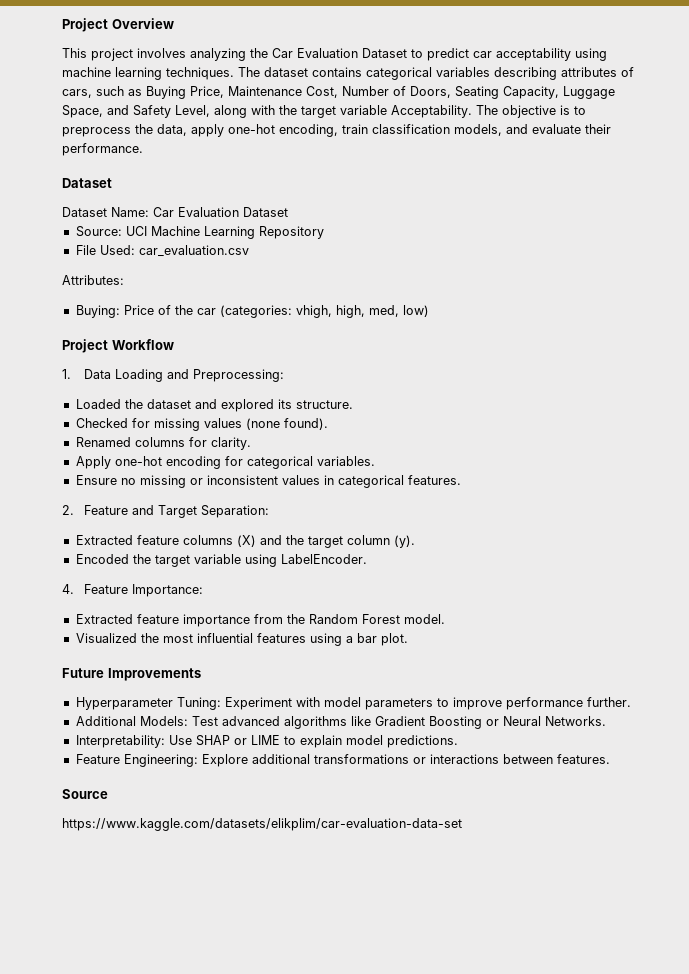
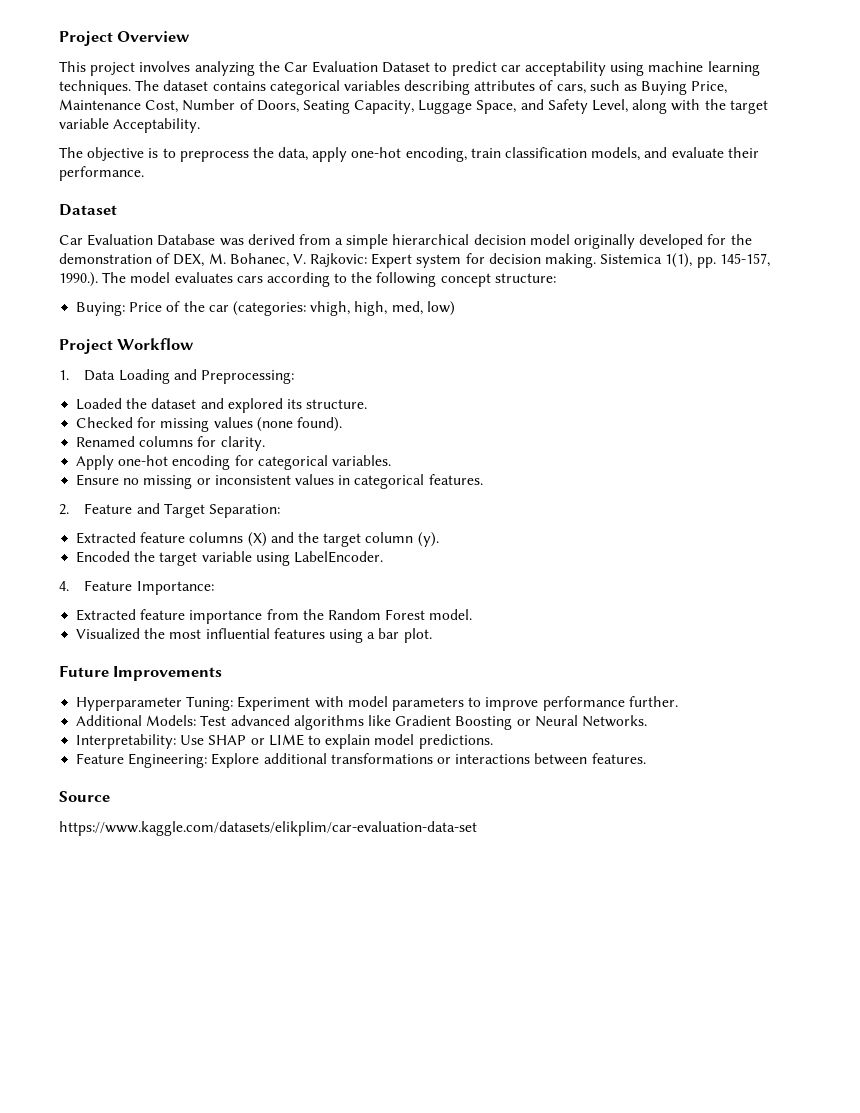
- The dataset contains categorical variables describing attributes of cars, such as Buying Price, Maintenance Cost, Number of Doors, Seating Capacity, Luggage Space, and Safety Level, along with the target variable Acceptability. The objective is to preprocess the data, apply one-hot encoding, train classification models, and evaluate their performance.
+ The dataset contains categorical variables describing attributes of cars, such as Buying Price, Maintenance Cost, Number of Doors, Seating Capacity, Luggage Space, and Safety Level, along with the target variable Acceptability.
+ The objective is to preprocess the data, apply one-hot encoding, train classification models, and evaluate their performance.
- Dataset Name: Car Evaluation Dataset
- Source: UCI Machine Learning Repository
- File Used: car_evaluation.csv
- Attributes:
+ Car Evaluation Database was derived from a simple hierarchical decision model originally developed for the demonstration of DEX, M. Bohanec, V. Rajkovic: Expert system for decision making. Sistemica 1(1), pp. 145-157, 1990.). The model evaluates cars according to the following concept structure:

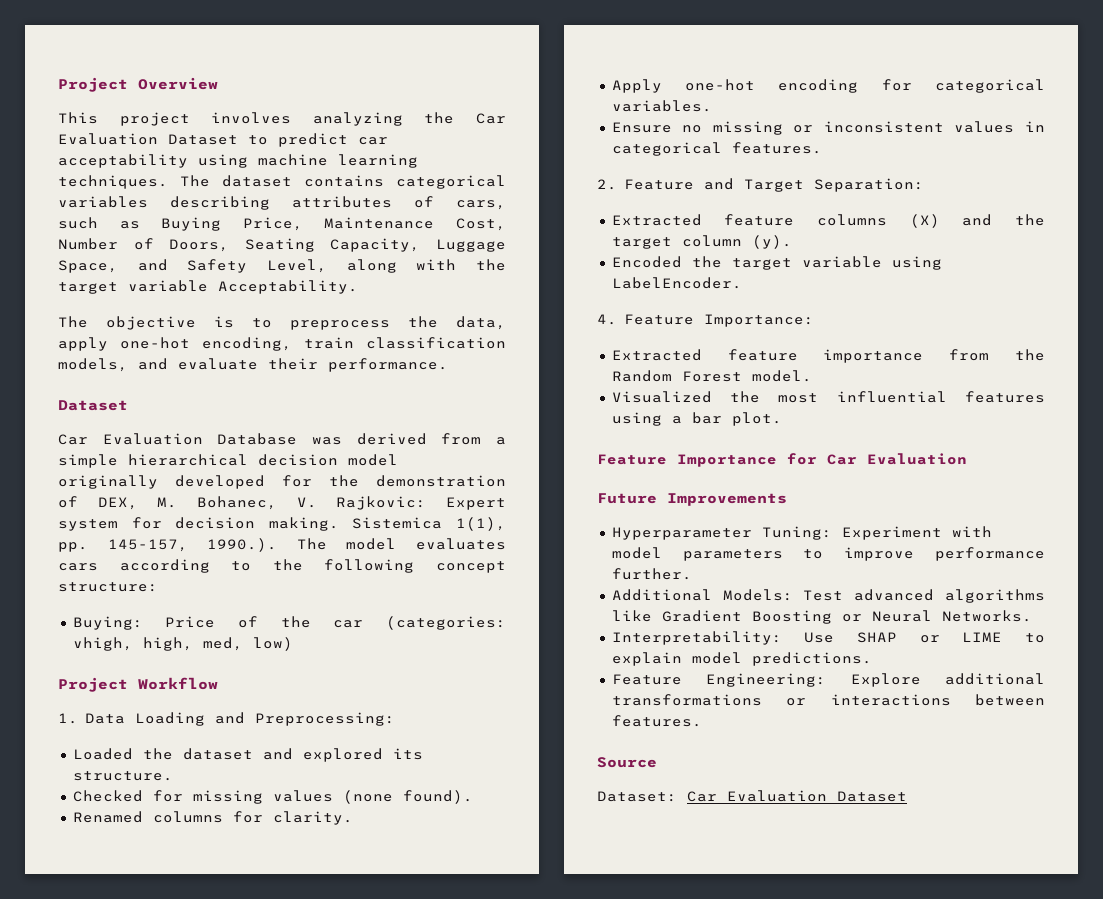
+ Feature Importance for Car Evaluation
- https://www.kaggle.com/datasets/elikplim/car-evaluation-data-set
+ Dataset: Car Evaluation Dataset

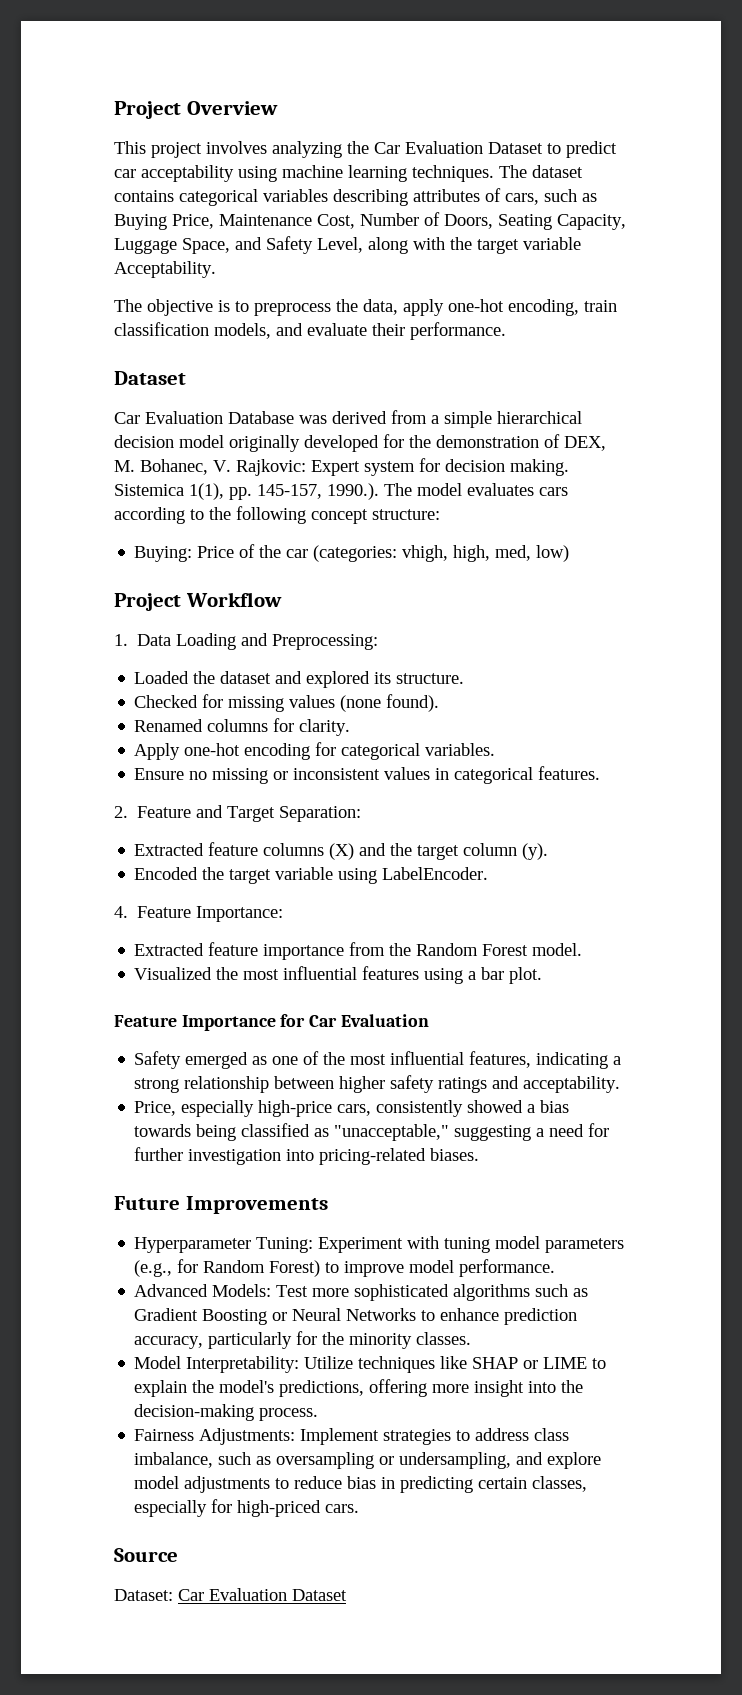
+ Safety emerged as one of the most influential features, indicating a strong relationship between higher safety ratings and acceptability.
+ Price, especially high-price cars, consistently showed a bias towards being classified as "unacceptable," suggesting a need for further investigation into pricing-related biases.
- Hyperparameter Tuning: Experiment with model parameters to improve performance further.
- Additional Models: Test advanced algorithms like Gradient Boosting or Neural Networks.
- Interpretability: Use SHAP or LIME to explain model predictions.
- Feature Engineering: Explore additional transformations or interactions between features.
+ Hyperparameter Tuning: Experiment with tuning model parameters (e.g., for Random Forest) to improve model performance.
+ Advanced Models: Test more sophisticated algorithms such as Gradient Boosting or Neural Networks to enhance prediction accuracy, particularly for the minority classes.
+ Model Interpretability: Utilize techniques like SHAP or LIME to explain the model's predictions, offering more insight into the decision-making process.
+ Fairness Adjustments: Implement strategies to address class imbalance, such as oversampling or undersampling, and explore model adjustments to reduce bias in predicting certain classes, especially for high-priced cars.

